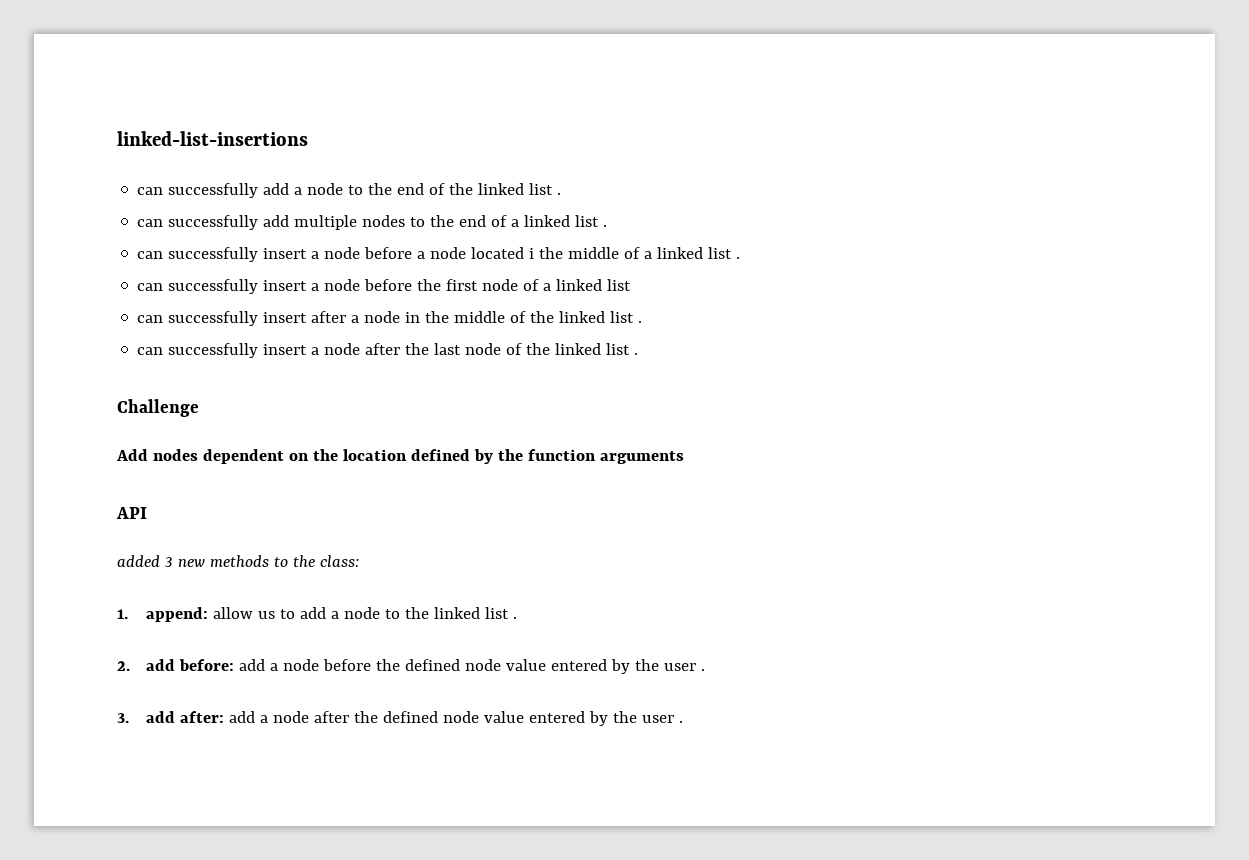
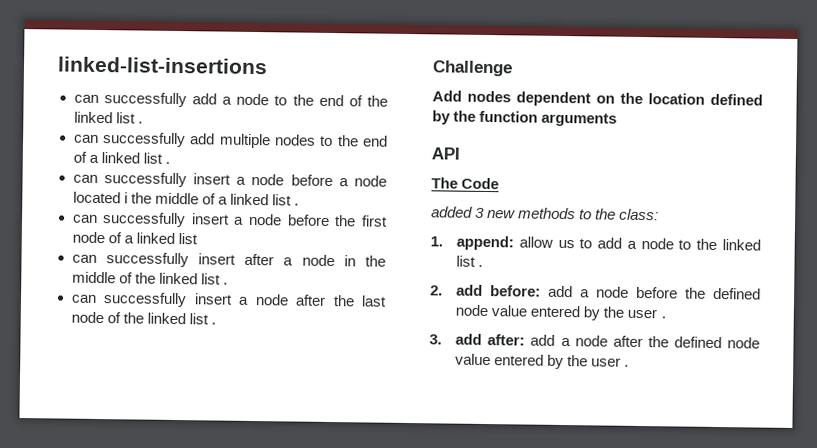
+ The Code

